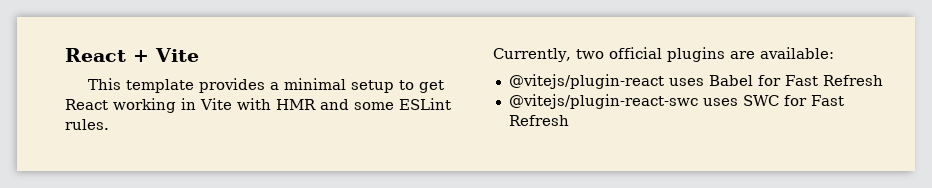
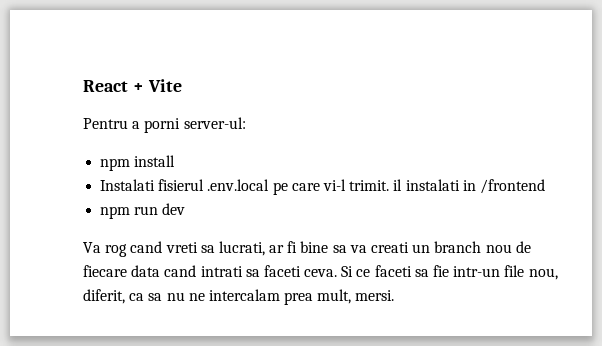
- This template provides a minimal setup to get React working in Vite with HMR and some ESLint rules.
- Currently, two official plugins are available:
- @vitejs/plugin-react uses Babel for Fast Refresh
- @vitejs/plugin-react-swc uses SWC for Fast Refresh
+ Pentru a porni server-ul:
+ npm install
+ Instalati fisierul .env.local pe care vi-l trimit. il instalati in /frontend
+ npm run dev
+ Va rog cand vreti sa lucrati, ar fi bine sa va creati un branch nou de fiecare data cand intrati sa faceti ceva. Si ce faceti sa fie intr-un file nou, diferit, ca sa nu ne intercalam prea mult, mersi.

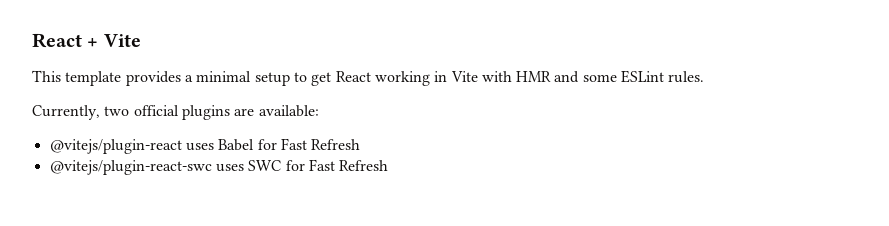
- Pentru a porni server-ul:
- npm install
- Instalati fisierul .env.local pe care vi-l trimit. il instalati in /frontend
- npm run dev
- Va rog cand vreti sa lucrati, ar fi bine sa va creati un branch nou de fiecare data cand intrati sa faceti ceva. Si ce faceti sa fie intr-un file nou, diferit, ca sa nu ne intercalam prea mult, mersi.
+ This template provides a minimal setup to get React working in Vite with HMR and some ESLint rules.
+ Currently, two official plugins are available:
+ @vitejs/plugin-react uses Babel for Fast Refresh
+ @vitejs/plugin-react-swc uses SWC for Fast Refresh

